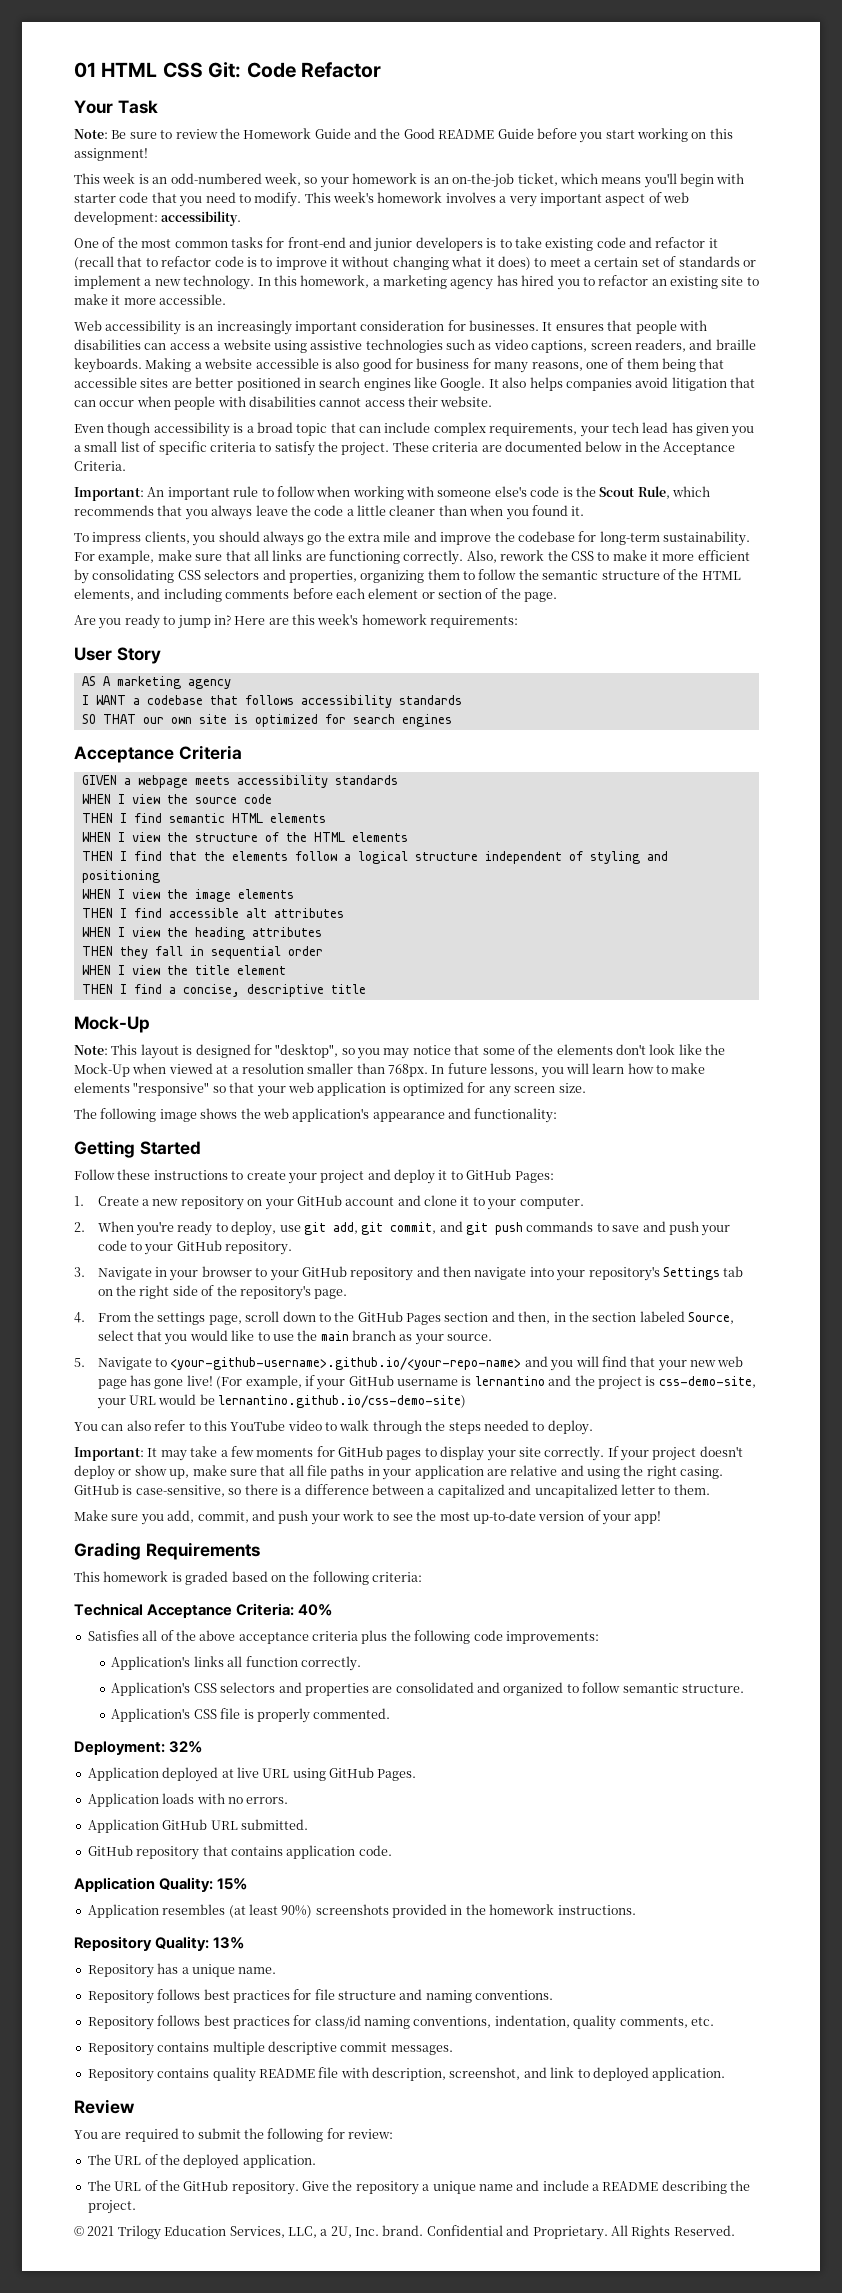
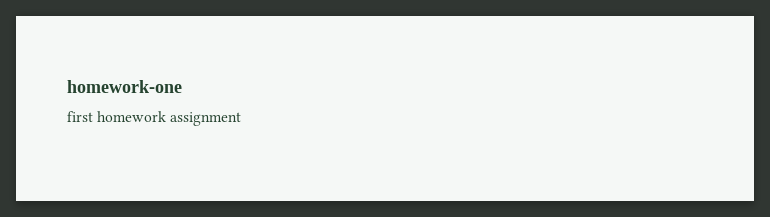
- 01 HTML CSS Git: Code Refactor
- Your Task
- Note: Be sure to review the Homework Guide and the Good README Guide before you start working on this assignment!
- This week is an odd-numbered week, so your homework is an on-the-job ticket, which means you'll begin with starter code that you need to modify. This week's homework involves a very important aspect of web development: accessibility.
- One of the most common tasks for front-end and junior developers is to take existing code and refactor it (recall that to refactor code is to improve it without changing what it does) to meet a certain set of standards or implement a new technology. In this homework, a marketing agency has hired you to refactor an existing site to make it more accessible.
- Web accessibility is an increasingly important consideration for businesses. It ensures that people with disabilities can access a website using assistive technologies such as video captions, screen readers, and braille keyboards. Making a website accessible is also good for business for many reasons, one of them being that accessible sites are better positioned in search engines like Google. It also helps companies avoid litigation that can occur when people with disabilities cannot access their website.
- Even though accessibility is a broad topic that can include complex requirements, your tech lead has given you a small list of specific criteria to satisfy the project. These criteria are documented below in the Acceptance Criteria.
- Important: An important rule to follow when working with someone else's code is the Scout Rule, which recommends that you always leave the code a little cleaner than when you found it.
- To impress clients, you should always go the extra mile and improve the codebase for long-term sustainability. For example, make sure that all links are functioning correctly. Also, rework the CSS to make it more efficient by consolidating CSS selectors and properties, organizing them to follow the semantic structure of the HTML elements, and including comments before each element or section of the page.
- Are you ready to jump in? Here are this week's homework requirements:
- User Story
- AS A marketing agency
- I WANT a codebase that follows accessibility standards
- SO THAT our own site is optimized for search engines
- Acceptance Criteria
- GIVEN a webpage meets accessibility standards
- WHEN I view the source code
- THEN I find semantic HTML elements
- WHEN I view the structure of the HTML elements
- THEN I find that the elements follow a logical structure independent of styling and positioning
- WHEN I view the image elements
- THEN I find accessible alt attributes
- WHEN I view the heading attributes
- THEN they fall in sequential order
- WHEN I view the title element
- THEN I find a concise, descriptive title
- Mock-Up
- Note: This layout is designed for "desktop", so you may notice that some of the elements don't look like the Mock-Up when viewed at a resolution smaller than 768px. In future lessons, you will learn how to make elements "responsive" so that your web application is optimized for any screen size.
- The following image shows the web application's appearance and functionality:
- Getting Started
- Follow these instructions to create your project and deploy it to GitHub Pages:
- 1. Create a new repository on your GitHub account and clone it to your computer.
- 2. When you're ready to deploy, use git add, git commit, and git push commands to save and push your code to your GitHub repository.
- 3. Navigate in your browser to your GitHub repository and then navigate into your repository's Settings tab on the right side of the repository's page.
- 4. From the settings page, scroll down to the GitHub Pages section and then, in the section labeled Source, select that you would like to use the main branch as your source.
- 5. Navigate to <your-github-username>.github.io/<your-repo-name> and you will find that your new web page has gone live! (For example, if your GitHub username is lernantino and the project is css-demo-site, your URL would be lernantino.github.io/css-demo-site)
- You can also refer to this YouTube video to walk through the steps needed to deploy.
- Important: It may take a few moments for GitHub pages to display your site correctly. If your project doesn't deploy or show up, make sure that all file paths in your application are relative and using the right casing. GitHub is case-sensitive, so there is a difference between a capitalized and uncapitalized letter to them.
- Make sure you add, commit, and push your work to see the most up-to-date version of your app!
- Grading Requirements
- This homework is graded based on the following criteria:
- Technical Acceptance Criteria: 40%
- Satisfies all of the above acceptance criteria plus the following code improvements:
- Application's links all function correctly.
- Application's CSS selectors and properties are consolidated and organized to follow semantic structure.
- Application's CSS file is properly commented.
- Deployment: 32%
- Application deployed at live URL using GitHub Pages.
- Application loads with no errors.
- Application GitHub URL submitted.
- GitHub repository that contains application code.
- Application Quality: 15%
- Application resembles (at least 90%) screenshots provided in the homework instructions.
- Repository Quality: 13%
- Repository has a unique name.
- Repository follows best practices for file structure and naming conventions.
- Repository follows best practices for class/id naming conventions, indentation, quality comments, etc.
- Repository contains multiple descriptive commit messages.
- Repository contains quality README file with description, screenshot, and link to deployed application.
- Review
- You are required to submit the following for review:
- The URL of the deployed application.
- The URL of the GitHub repository. Give the repository a unique name and include a README describing the project.
- © 2021 Trilogy Education Services, LLC, a 2U, Inc. brand. Confidential and Proprietary. All Rights Reserved.
+ homework-one
+ first homework assignment

